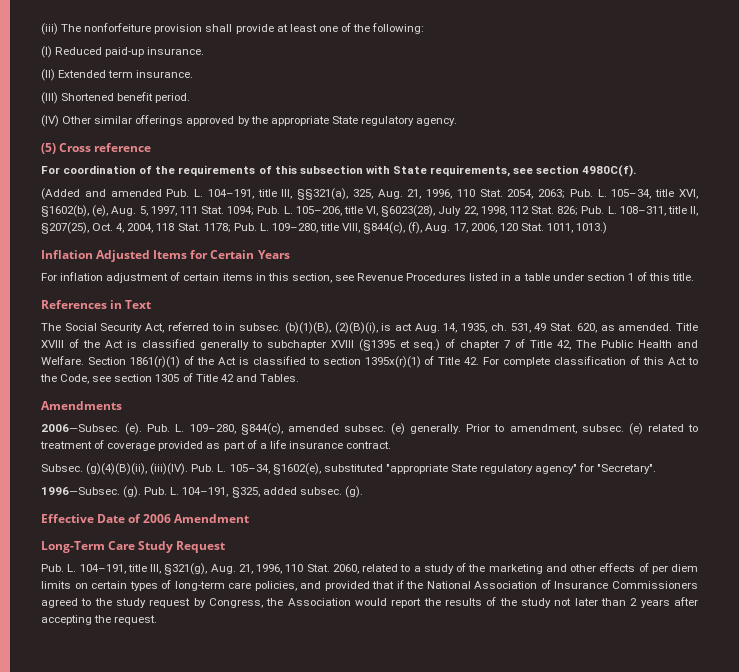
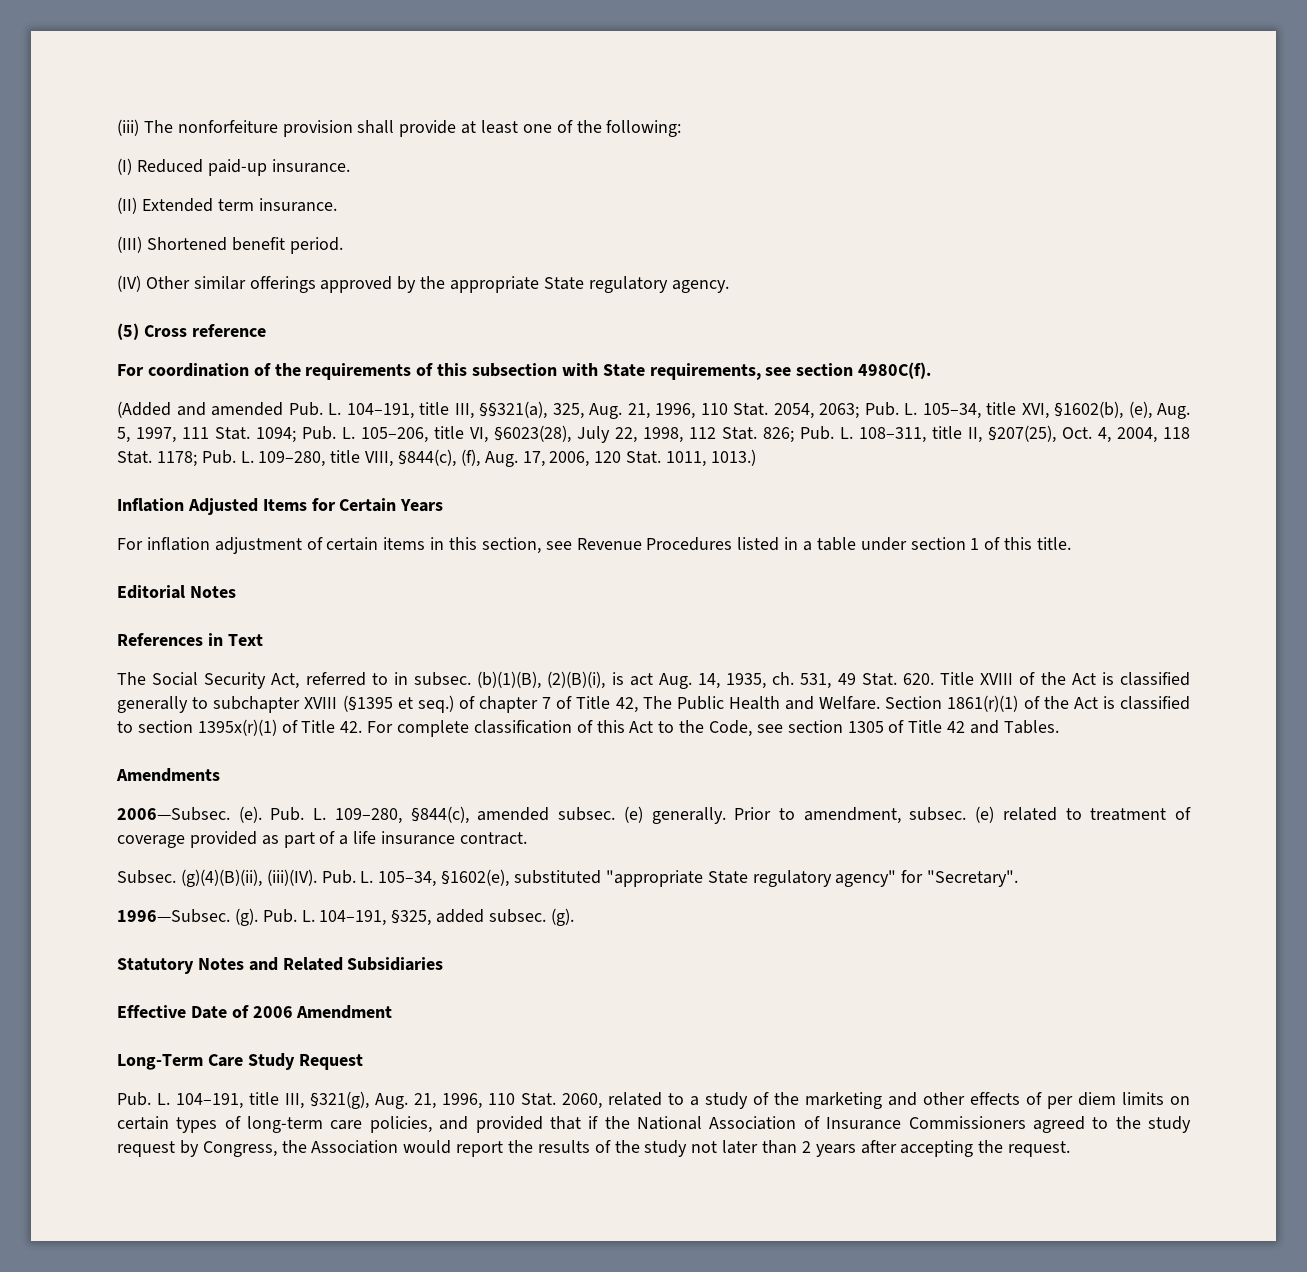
+ Editorial Notes
- 620, as amended. Title XVIII of the Act is classified generally to subchapter XVIII (§1395 et seq.) of chapter 7 of Title 42, The Public Health and Welfare.
+ 620. Title XVIII of the Act is classified generally to subchapter XVIII (§1395 et seq.) of chapter 7 of Title 42, The Public Health and Welfare.
+ Statutory Notes and Related Subsidiaries

